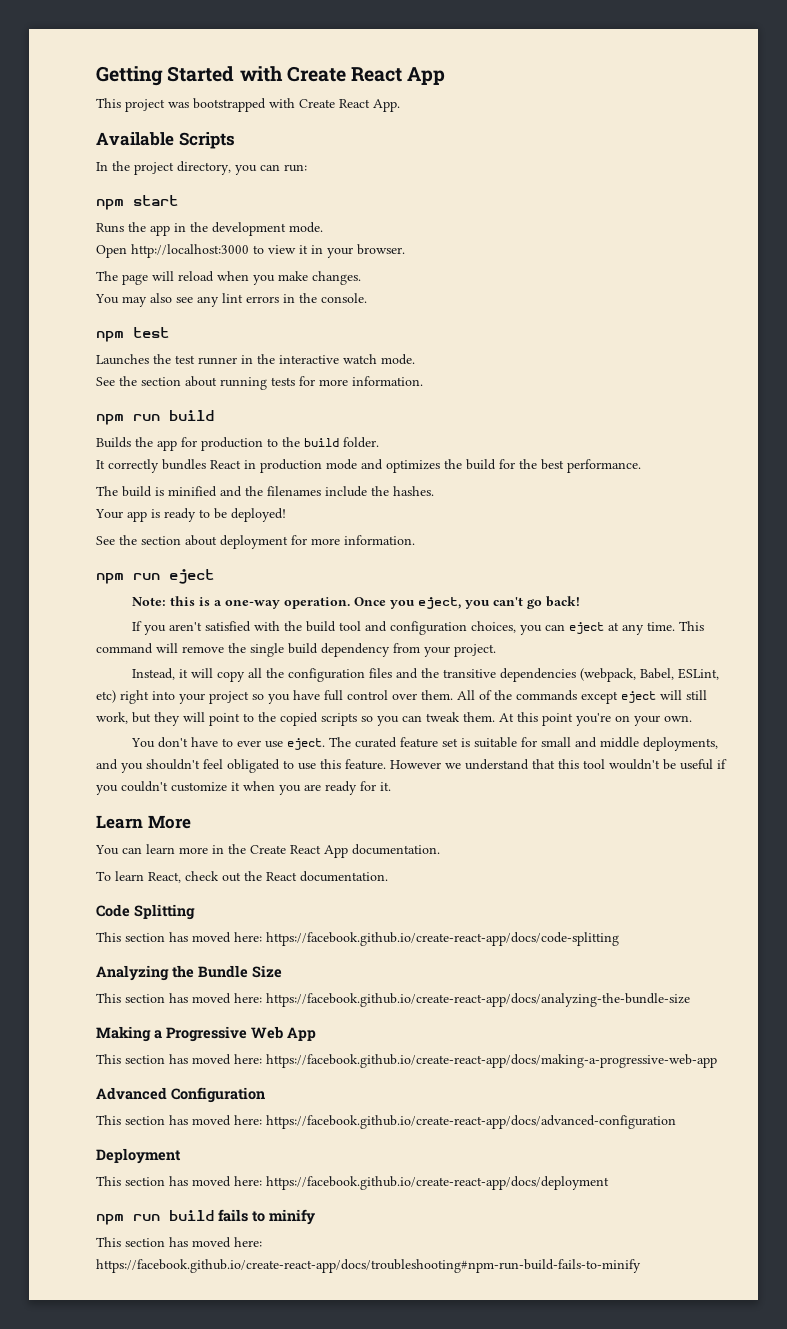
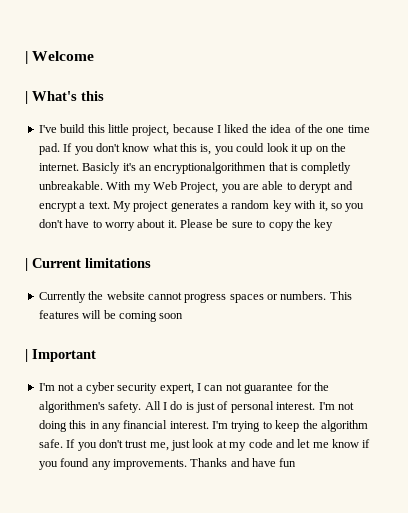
- Getting Started with Create React App
- This project was bootstrapped with Create React App.
- Available Scripts
- In the project directory, you can run:
- npm start
- Runs the app in the development mode.
- Open http://localhost:3000 to view it in your browser.
- The page will reload when you make changes.
- You may also see any lint errors in the console.
- npm test
- Launches the test runner in the interactive watch mode.
- See the section about running tests for more information.
- npm run build
- Builds the app for production to the build folder.
- It correctly bundles React in production mode and optimizes the build for the best performance.
- The build is minified and the filenames include the hashes.
- Your app is ready to be deployed!
- See the section about deployment for more information.
- npm run eject
- Note: this is a one-way operation. Once you eject, you can't go back!
- If you aren't satisfied with the build tool and configuration choices, you can eject at any time. This command will remove the single build dependency from your project.
- Instead, it will copy all the configuration files and the transitive dependencies (webpack, Babel, ESLint, etc) right into your project so you have full control over them. All of the commands except eject will still work, but they will point to the copied scripts so you can tweak them. At this point you're on your own.
- You don't have to ever use eject. The curated feature set is suitable for small and middle deployments, and you shouldn't feel obligated to use this feature. However we understand that this tool wouldn't be useful if you couldn't customize it when you are ready for it.
- Learn More
- You can learn more in the Create React App documentation.
- To learn React, check out the React documentation.
- Code Splitting
- This section has moved here: https://facebook.github.io/create-react-app/docs/code-splitting
- Analyzing the Bundle Size
- This section has moved here: https://facebook.github.io/create-react-app/docs/analyzing-the-bundle-size
- Making a Progressive Web App
- This section has moved here: https://facebook.github.io/create-react-app/docs/making-a-progressive-web-app
- Advanced Configuration
- This section has moved here: https://facebook.github.io/create-react-app/docs/advanced-configuration
- Deployment
- This section has moved here: https://facebook.github.io/create-react-app/docs/deployment
- npm run build fails to minify
- This section has moved here: https://facebook.github.io/create-react-app/docs/troubleshooting#npm-run-build-fails-to-minify
+ | Welcome
+ | What's this
+ I've build this little project, because I liked the idea of the one time pad. If you don't know what this is, you could look it up on the internet. Basicly it's an encryptionalgorithmen that is completly unbreakable. With my Web Project, you are able to derypt and encrypt a text. My project generates a random key with it, so you don't have to worry about it. Please be sure to copy the key
+ | Current limitations
+ Currently the website cannot progress spaces or numbers. This features will be coming soon
+ | Important
+ I'm not a cyber security expert, I can not guarantee for the algorithmen's safety. All I do is just of personal interest. I'm not doing this in any financial interest. I'm trying to keep the algorithm safe. If you don't trust me, just look at my code and let me know if you found any improvements. Thanks and have fun

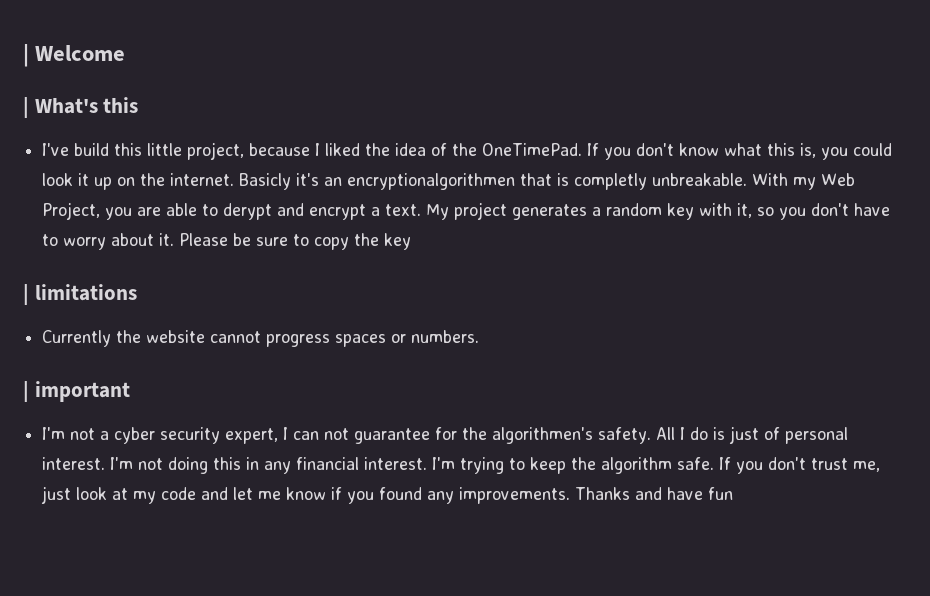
- I've build this little project, because I liked the idea of the one time pad.
+ I've build this little project, because I liked the idea of the OneTimePad.
- | Current limitations
+ | limitations
- Currently the website cannot progress spaces or numbers. This features will be coming soon
- | Important
+ Currently the website cannot progress spaces or numbers.
+ | important

